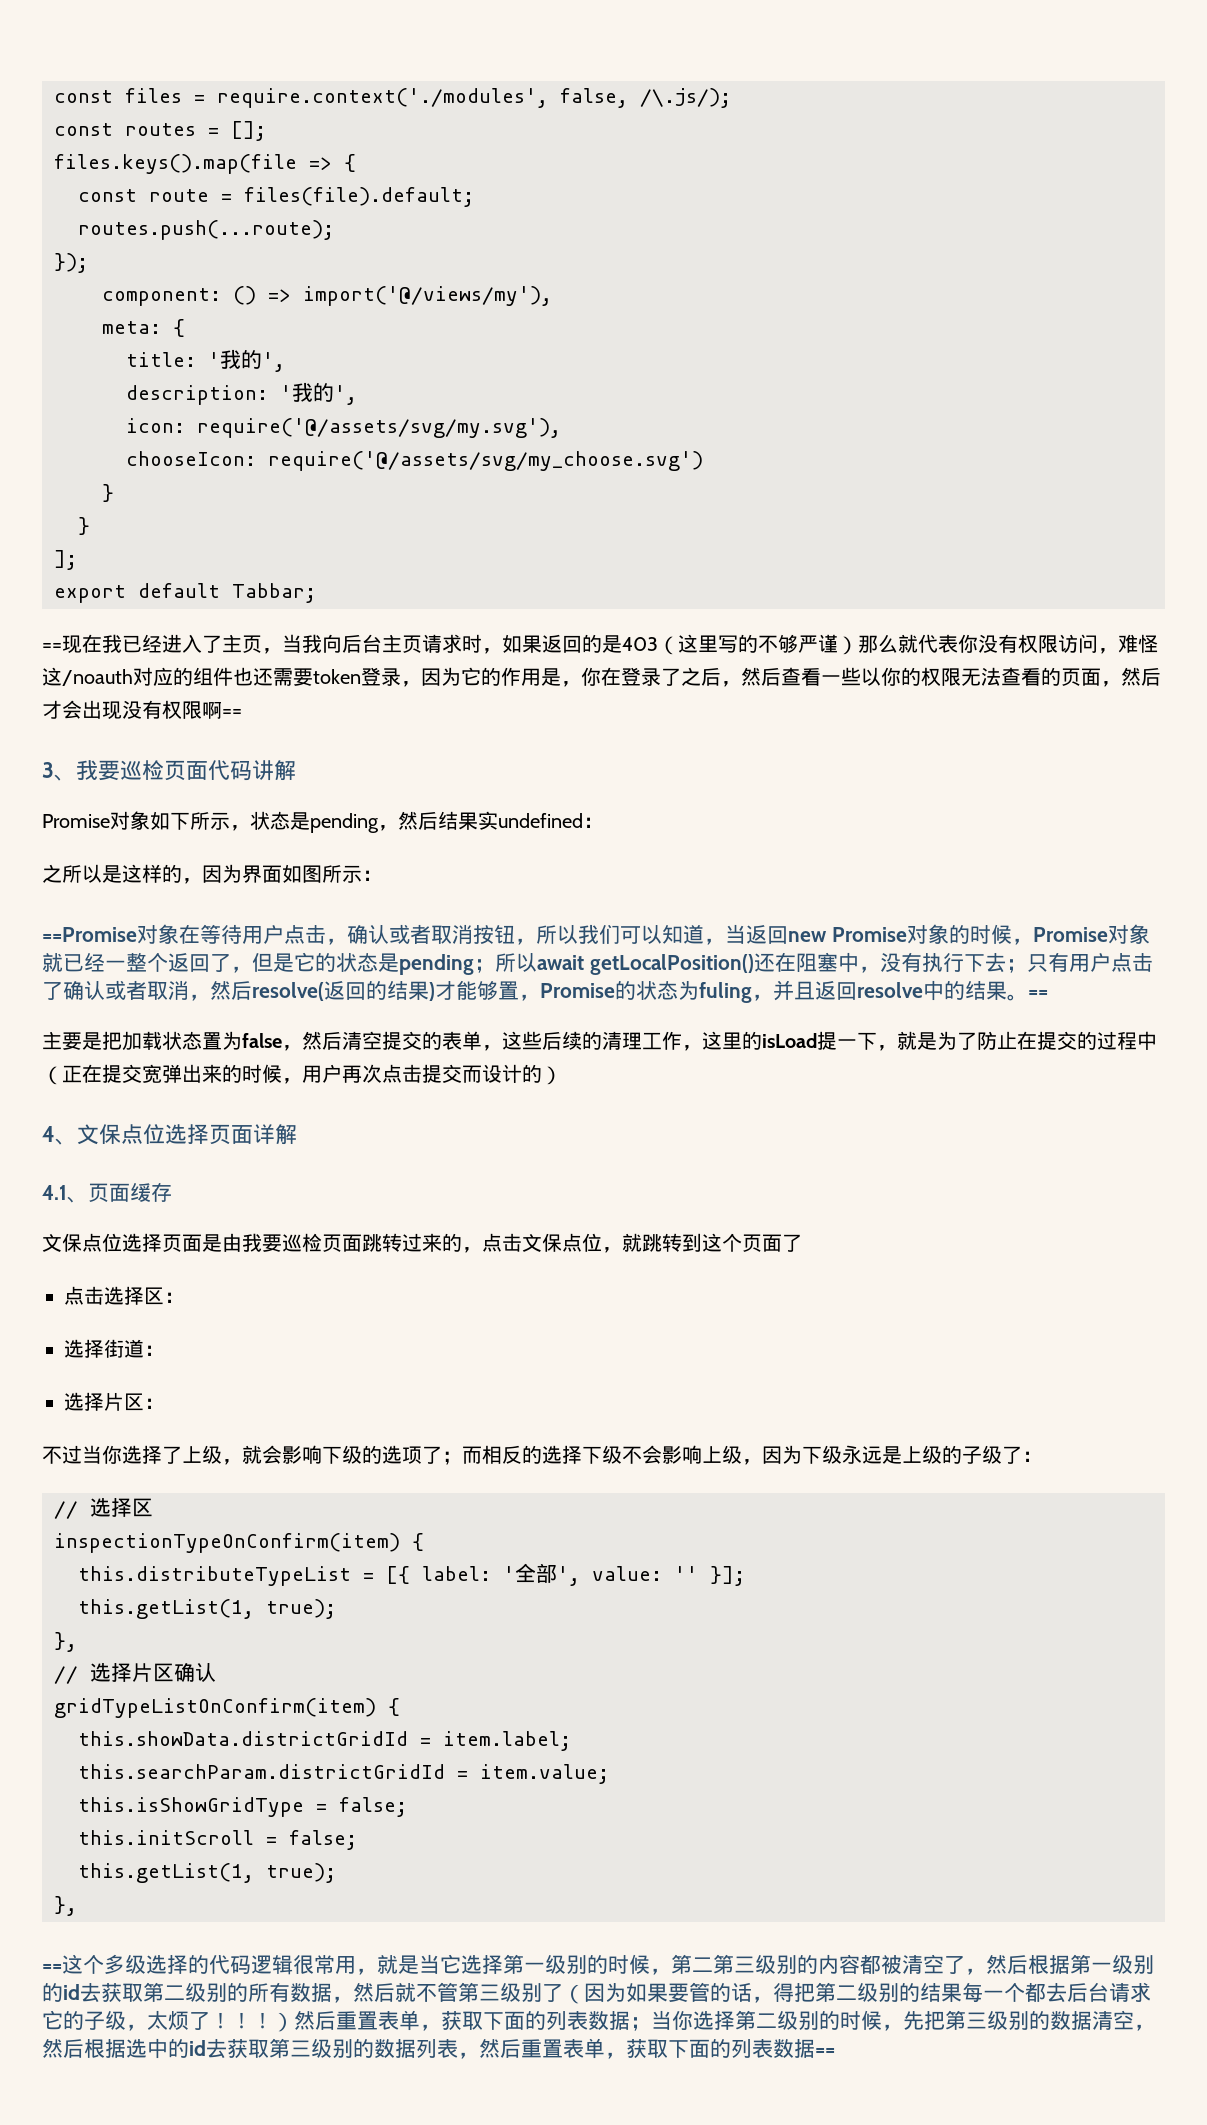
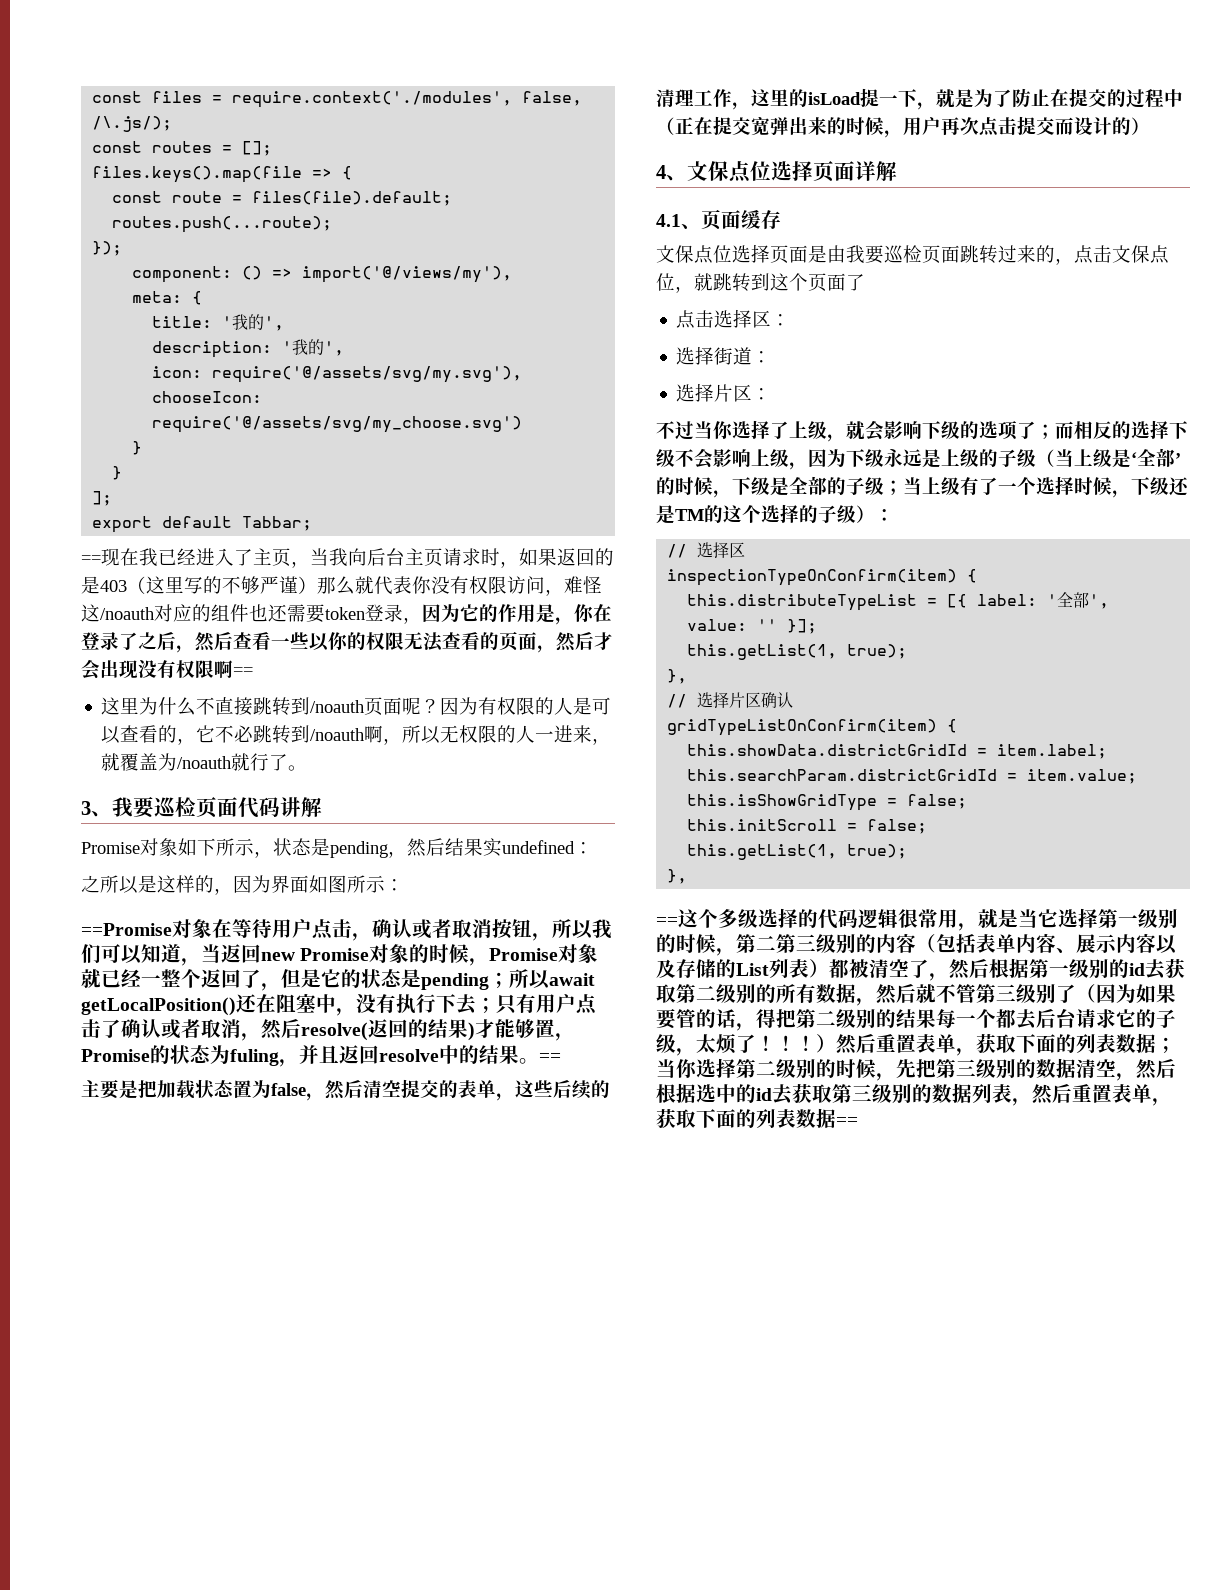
+ 这里为什么不直接跳转到/noauth页面呢？因为有权限的人是可以查看的，它不必跳转到/noauth啊，所以无权限的人一进来，就覆盖为/noauth就行了。
- 不过当你选择了上级，就会影响下级的选项了；而相反的选择下级不会影响上级，因为下级永远是上级的子级了：
+ 不过当你选择了上级，就会影响下级的选项了；而相反的选择下级不会影响上级，因为下级永远是上级的子级（当上级是‘全部’的时候，下级是全部的子级；当上级有了一个选择时候，下级还是TM的这个选择的子级）：
- ==这个多级选择的代码逻辑很常用，就是当它选择第一级别的时候，第二第三级别的内容都被清空了，然后根据第一级别的id去获取第二级别的所有数据，然后就不管第三级别了（因为如果要管的话，得把第二级别的结果每一个都去后台请求它的子级，太烦了！
+ ==这个多级选择的代码逻辑很常用，就是当它选择第一级别的时候，第二第三级别的内容（包括表单内容、展示内容以及存储的List列表）都被清空了，然后根据第一级别的id去获取第二级别的所有数据，然后就不管第三级别了（因为如果要管的话，得把第二级别的结果每一个都去后台请求它的子级，太烦了！

